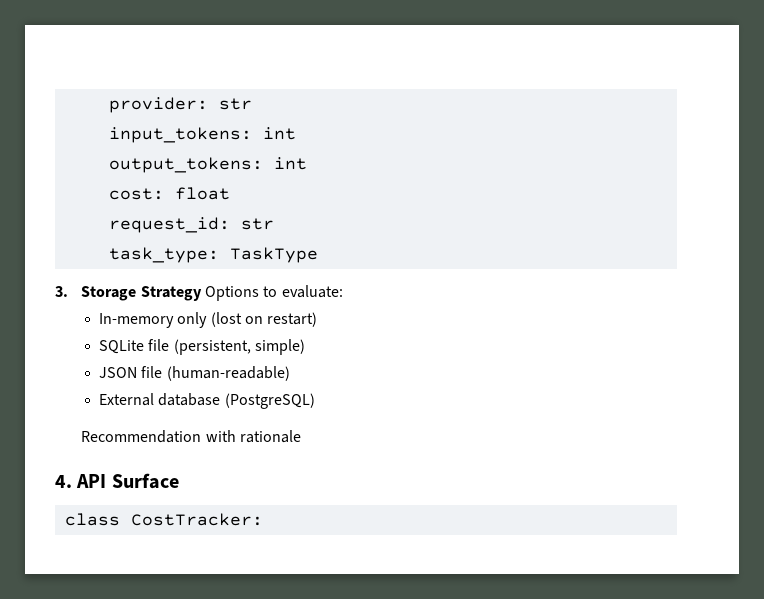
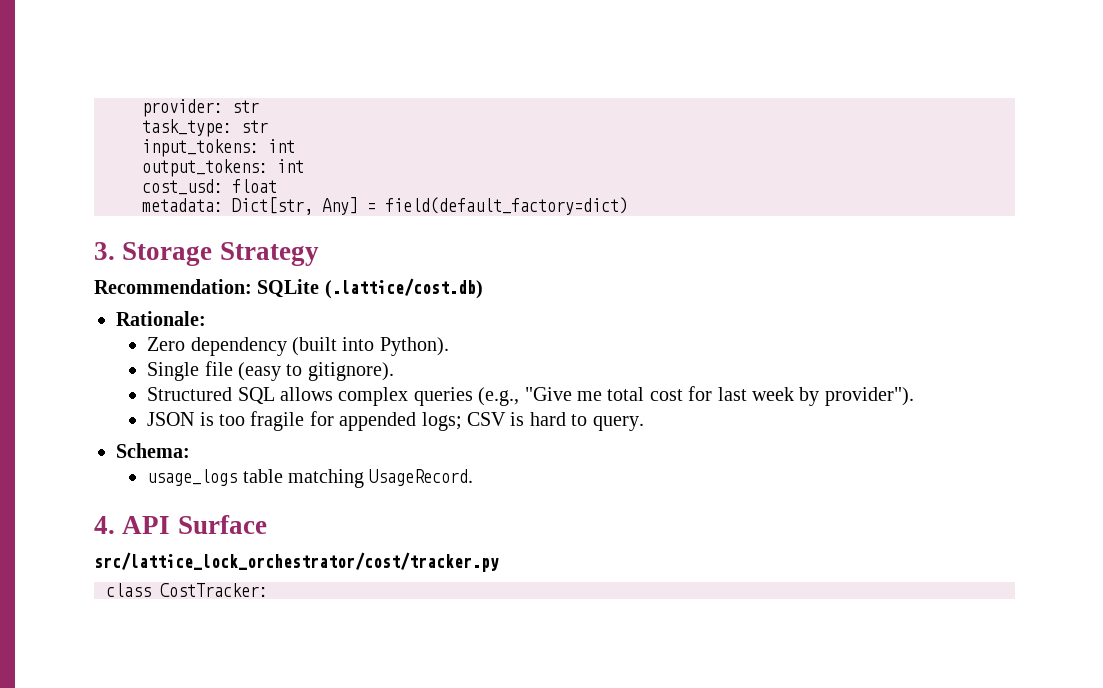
+ task_type: str
- cost: float
+ cost_usd: float
- request_id: str
- task_type: TaskType
- 3. Storage Strategy Options to evaluate:
- In-memory only (lost on restart)
- SQLite file (persistent, simple)
- JSON file (human-readable)
- External database (PostgreSQL)
- Recommendation with rationale
+ metadata: Dict[str, Any] = field(default_factory=dict)
+ 3. Storage Strategy
+ Recommendation: SQLite (.lattice/cost.db)
+ Rationale:
+ Zero dependency (built into Python).
+ Single file (easy to gitignore).
+ Structured SQL allows complex queries (e.g., "Give me total cost for last week by provider").
+ JSON is too fragile for appended logs; CSV is hard to query.
+ Schema:
+ usage_logs table matching UsageRecord.
+ src/lattice_lock_orchestrator/cost/tracker.py

